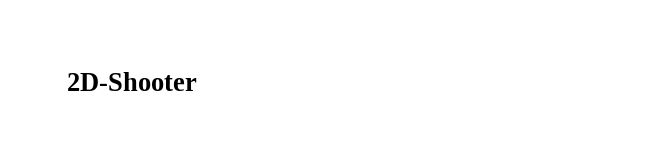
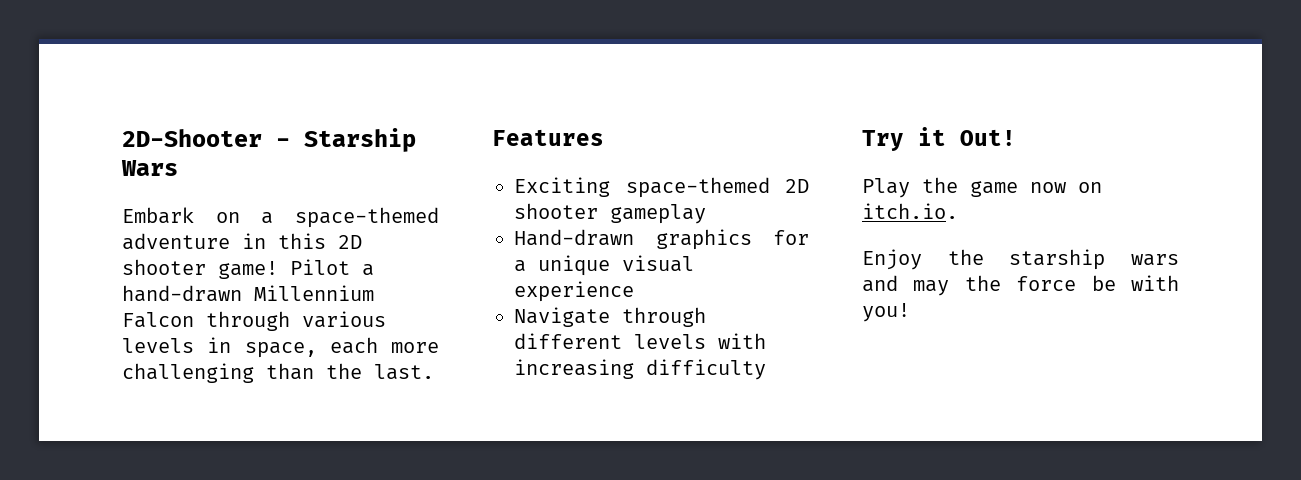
- 2D-Shooter
+ 2D-Shooter - Starship Wars
+ Embark on a space-themed adventure in this 2D shooter game! Pilot a hand-drawn Millennium Falcon through various levels in space, each more challenging than the last.
+ Features
+ Exciting space-themed 2D shooter gameplay
+ Hand-drawn graphics for a unique visual experience
+ Navigate through different levels with increasing difficulty
+ Try it Out!
+ Play the game now on itch.io.
+ Enjoy the starship wars and may the force be with you!

